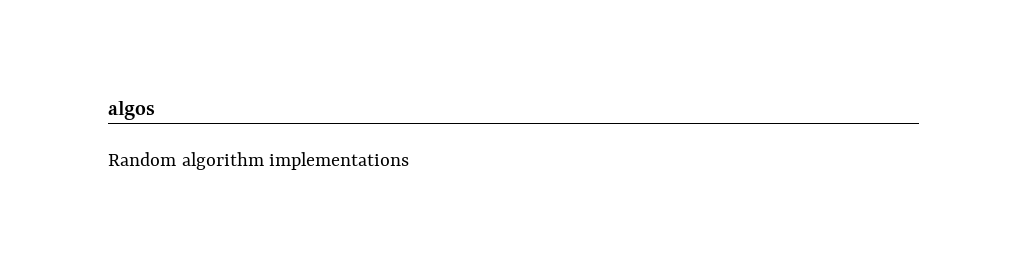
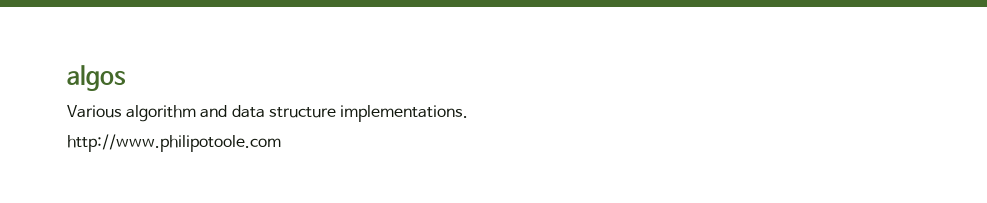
- Random algorithm implementations
+ Various algorithm and data structure implementations.
+ http://www.philipotoole.com

